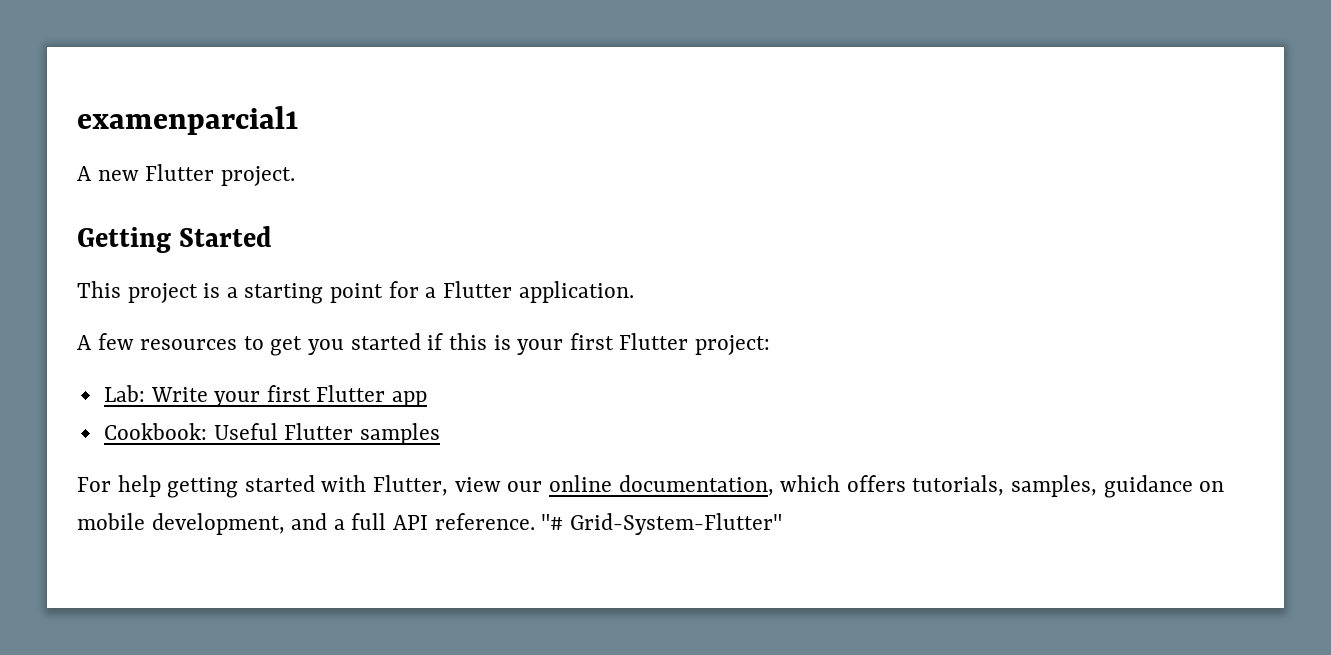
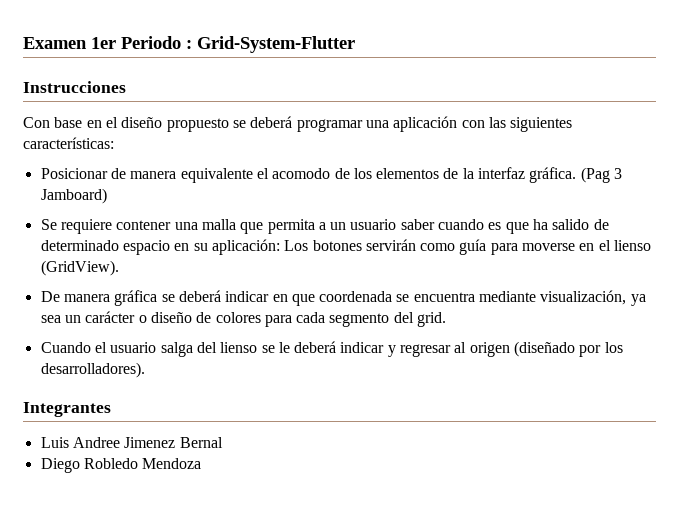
- examenparcial1
- A new Flutter project.
- Getting Started
- This project is a starting point for a Flutter application.
- A few resources to get you started if this is your first Flutter project:
- Lab: Write your first Flutter app
- Cookbook: Useful Flutter samples
- For help getting started with Flutter, view our online documentation, which offers tutorials, samples, guidance on mobile development, and a full API reference. "# Grid-System-Flutter"
+ Examen 1er Periodo : Grid-System-Flutter
+ Instrucciones
+ Con base en el diseño propuesto se deberá programar una aplicación con las siguientes características:
+ Posicionar de manera equivalente el acomodo de los elementos de la interfaz gráfica. (Pag 3 Jamboard)
+ Se requiere contener una malla que permita a un usuario saber cuando es que ha salido de determinado espacio en su aplicación: Los botones servirán como guía para moverse en el lienso (GridView).
+ De manera gráfica se deberá indicar en que coordenada se encuentra mediante visualización, ya sea un carácter o diseño de colores para cada segmento del grid.
+ Cuando el usuario salga del lienso se le deberá indicar y regresar al origen (diseñado por los desarrolladores).
+ Integrantes
+ Luis Andree Jimenez Bernal
+ Diego Robledo Mendoza

